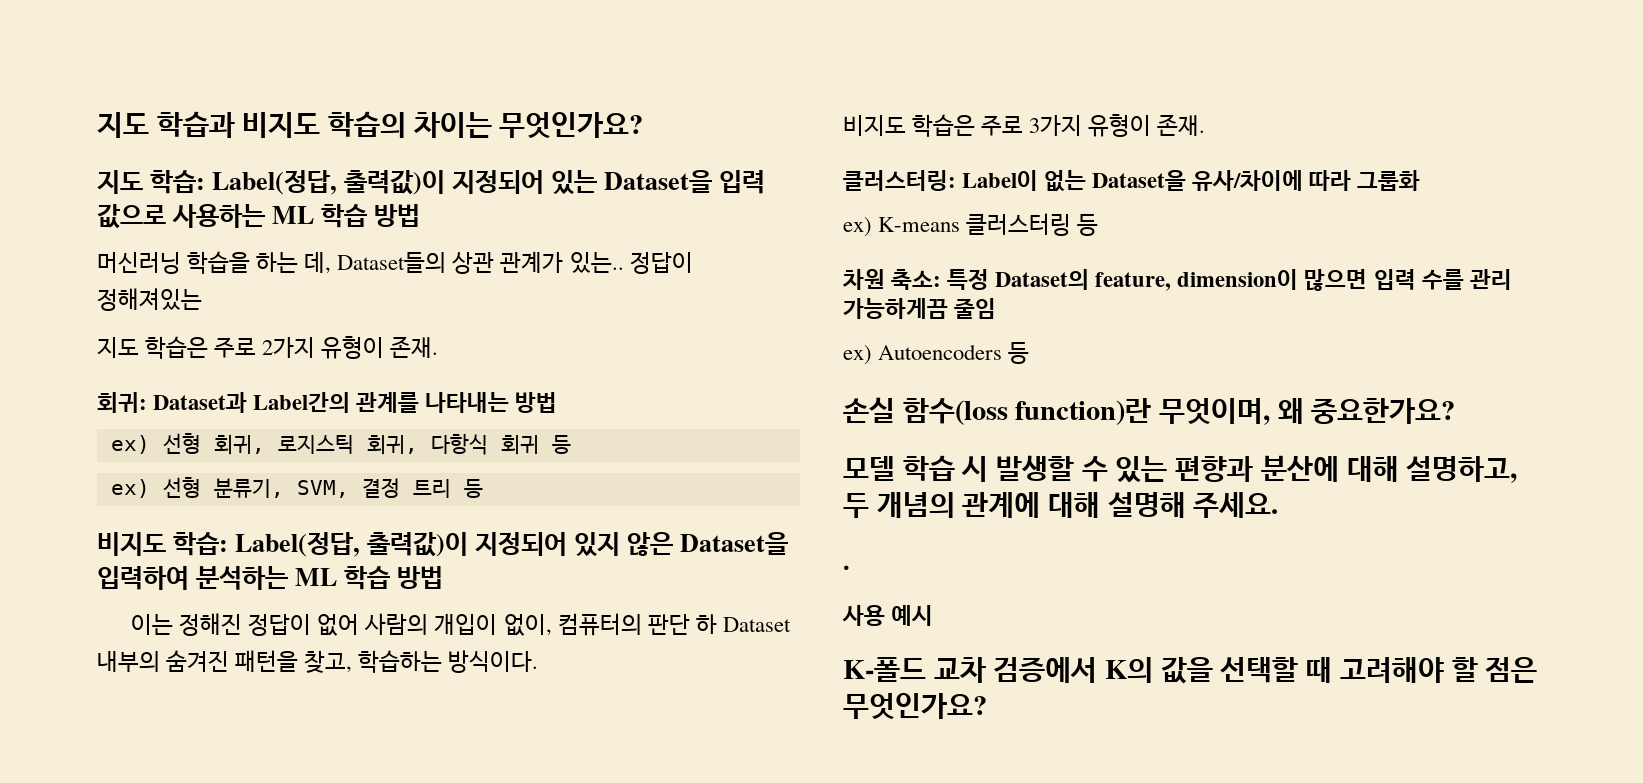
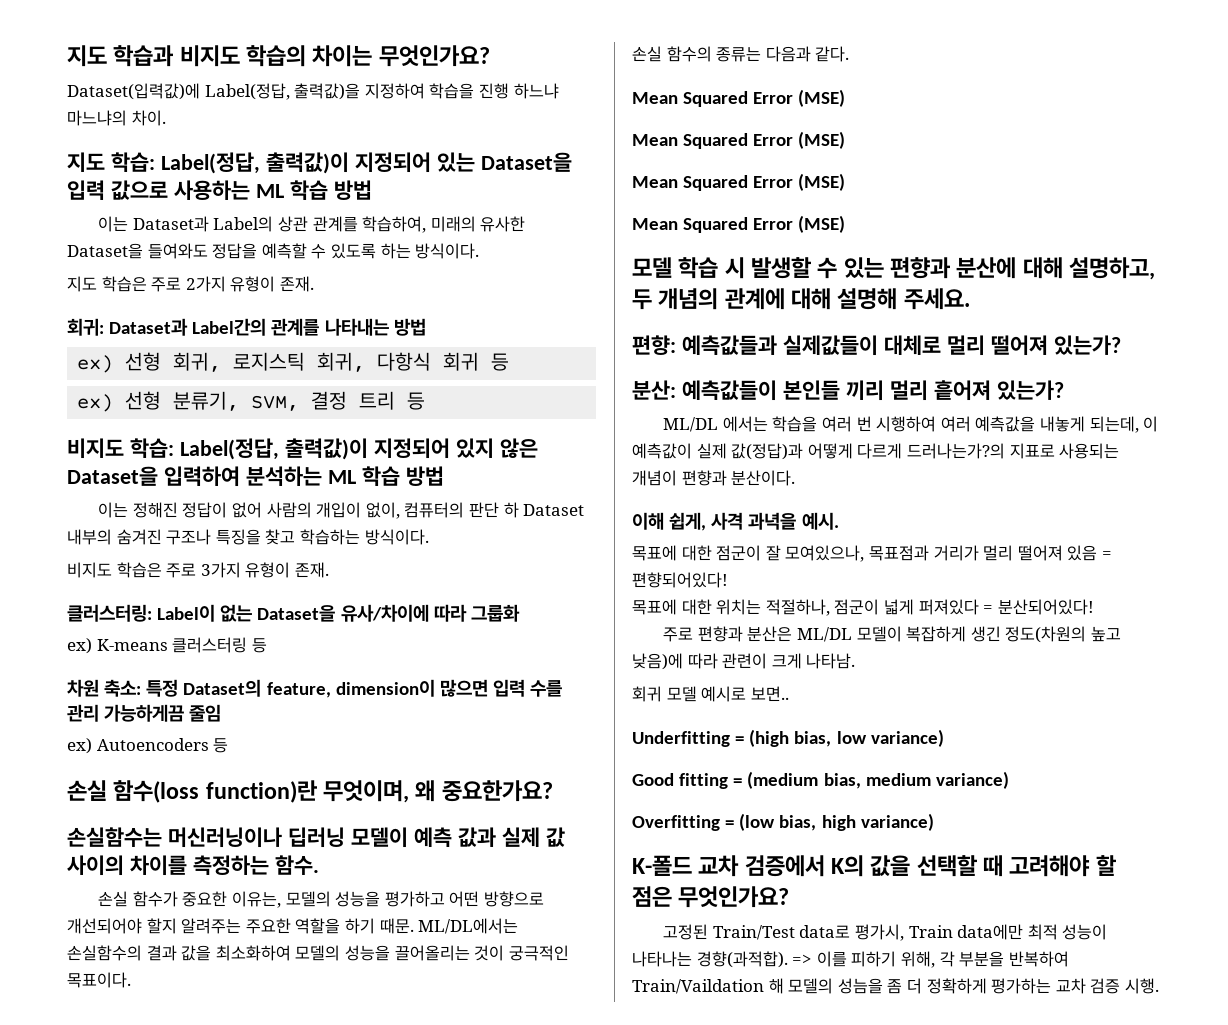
+ Dataset(입력값)에 Label(정답, 출력값)을 지정하여 학습을 진행 하느냐 마느냐의 차이.
- 머신러닝 학습을 하는 데, Dataset들의 상관 관계가 있는.. 정답이 정해져있는
+ 이는 Dataset과 Label의 상관 관계를 학습하여, 미래의 유사한 Dataset을 들여와도 정답을 예측할 수 있도록 하는 방식이다.
- 이는 정해진 정답이 없어 사람의 개입이 없이, 컴퓨터의 판단 하 Dataset 내부의 숨겨진 패턴을 찾고, 학습하는 방식이다.
+ 이는 정해진 정답이 없어 사람의 개입이 없이, 컴퓨터의 판단 하 Dataset 내부의 숨겨진 구조나 특징을 찾고 학습하는 방식이다.
+ 손실함수는 머신러닝이나 딥러닝 모델이 예측 값과 실제 값 사이의 차이를 측정하는 함수.
+ 손실 함수가 중요한 이유는, 모델의 성능을 평가하고 어떤 방향으로 개선되어야 할지 알려주는 주요한 역할을 하기 때문. ML/DL에서는 손실함수의 결과 값을 최소화하여 모델의 성능을 끌어올리는 것이 궁극적인 목표이다.
+ 손실 함수의 종류는 다음과 같다.
+ Mean Squared Error (MSE)
+ Mean Squared Error (MSE)
+ Mean Squared Error (MSE)
+ Mean Squared Error (MSE)
- .
- 사용 예시
+ 편향: 예측값들과 실제값들이 대체로 멀리 떨어져 있는가?
+ 분산: 예측값들이 본인들 끼리 멀리 흩어져 있는가?
+ ML/DL 에서는 학습을 여러 번 시행하여 여러 예측값을 내놓게 되는데, 이 예측값이 실제 값(정답)과 어떻게 다르게 드러나는가?의 지표로 사용되는 개념이 편향과 분산이다.
+ 이해 쉽게, 사격 과녁을 예시.
+ 목표에 대한 점군이 잘 모여있으나, 목표점과 거리가 멀리 떨어져 있음 = 편향되어있다!
+ 목표에 대한 위치는 적절하나, 점군이 넓게 퍼져있다 = 분산되어있다!
+ 주로 편향과 분산은 ML/DL 모델이 복잡하게 생긴 정도(차원의 높고 낮음)에 따라 관련이 크게 나타남.
+ 회귀 모델 예시로 보면..
+ Underfitting = (high bias, low variance)
+ Good fitting = (medium bias, medium variance)
+ Overfitting = (low bias, high variance)
+ 고정된 Train/Test data로 평가시, Train data에만 최적 성능이 나타나는 경향(과적합). => 이를 피하기 위해, 각 부분을 반복하여 Train/Vaildation 해 모델의 성늠을 좀 더 정확하게 평가하는 교차 검증 시행.

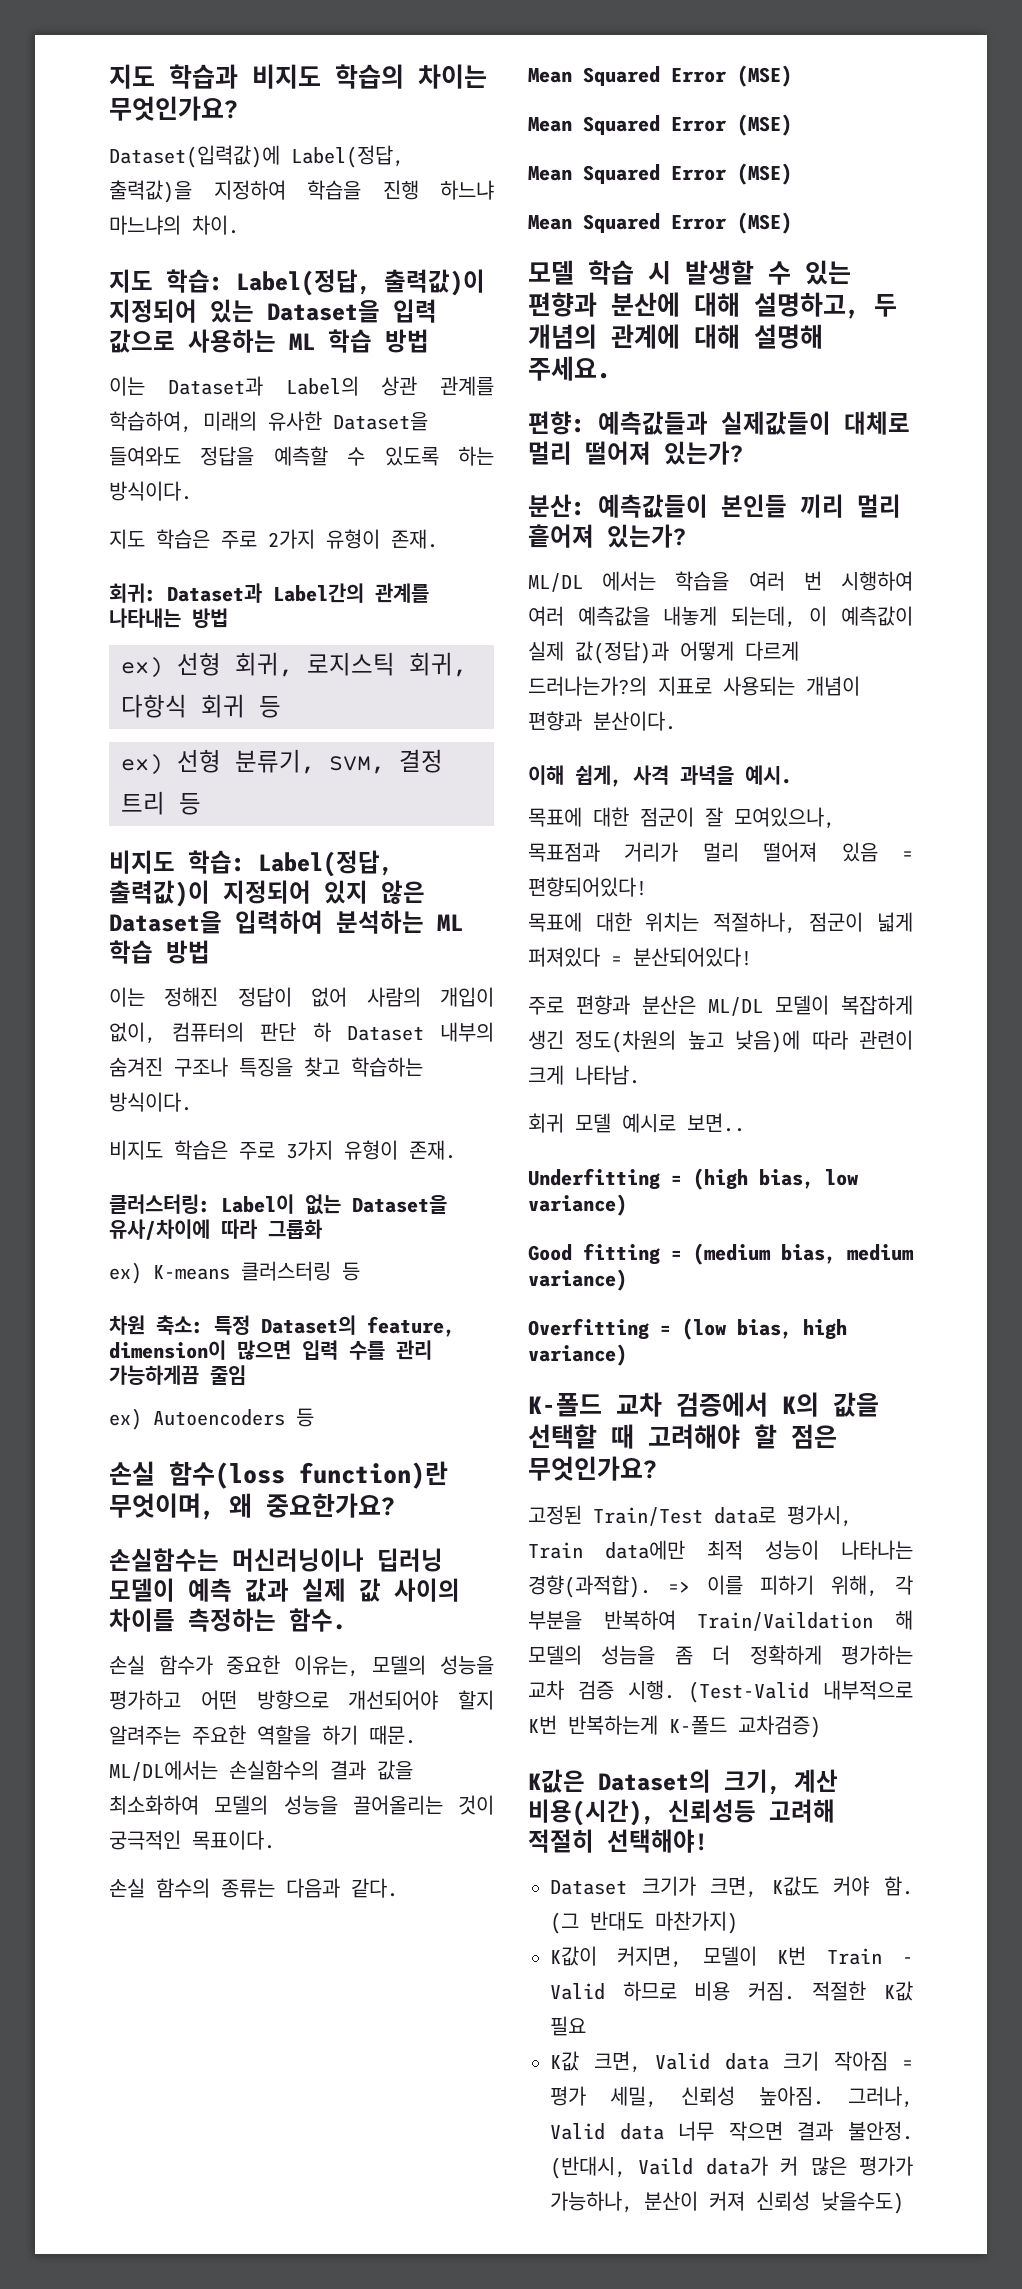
+ (Test-Valid 내부적으로 K번 반복하는게 K-폴드 교차검증)
+ K값은 Dataset의 크기, 계산 비용(시간), 신뢰성등 고려해 적절히 선택해야!
+ Dataset 크기가 크면, K값도 커야 함. (그 반대도 마찬가지)
+ K값이 커지면, 모델이 K번 Train - Valid 하므로 비용 커짐. 적절한 K값 필요
+ K값 크면, Valid data 크기 작아짐 = 평가 세밀, 신뢰성 높아짐. 그러나, Valid data 너무 작으면 결과 불안정. (반대시, Vaild data가 커 많은 평가가 가능하나, 분산이 커져 신뢰성 낮을수도)

